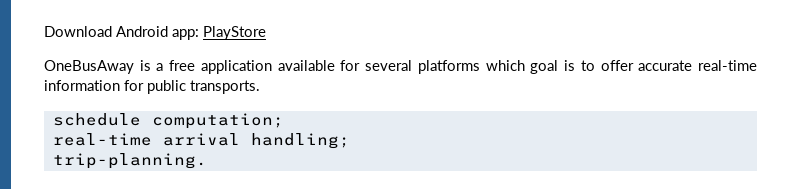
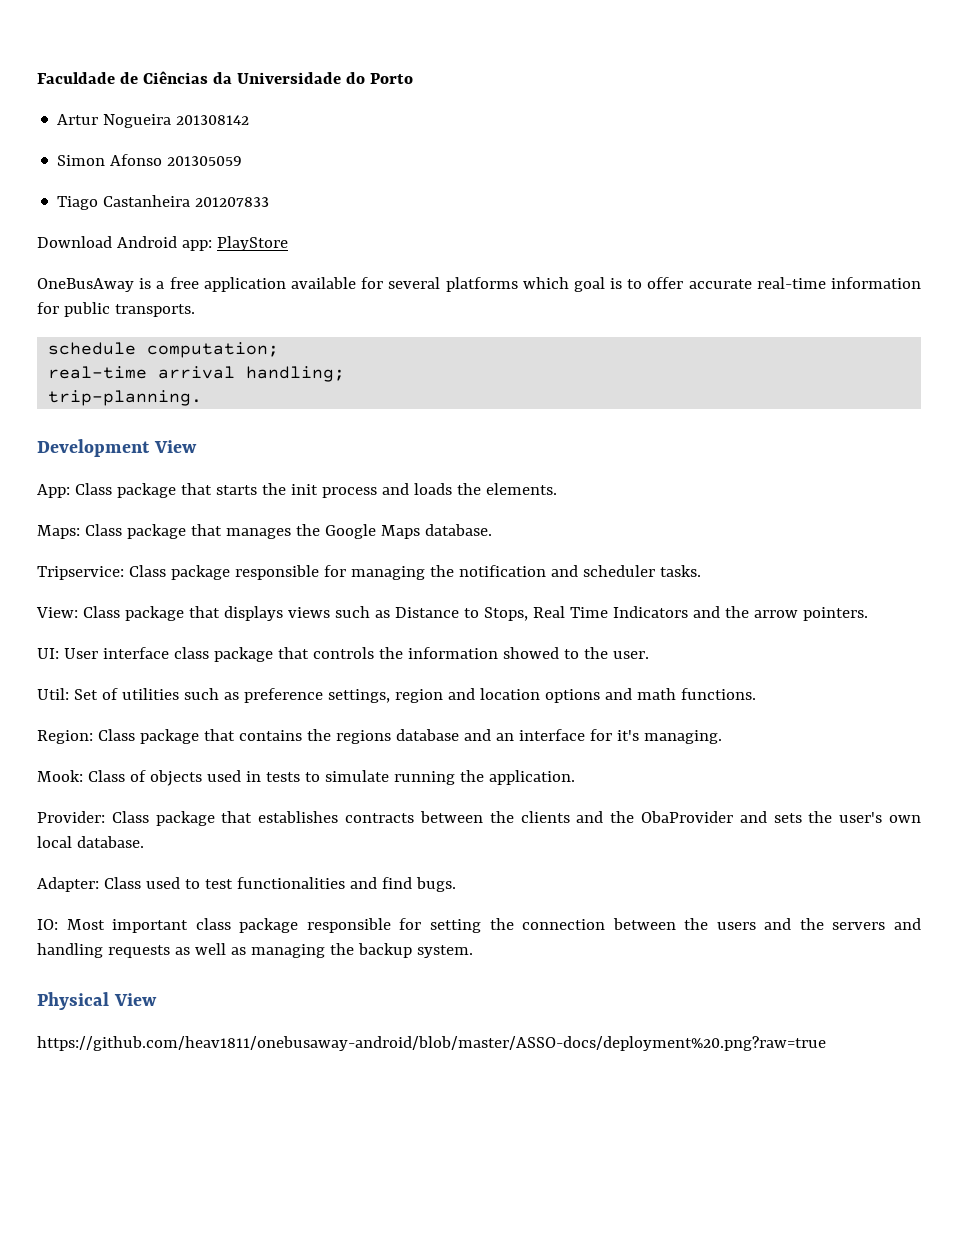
+ Faculdade de Ciências da Universidade do Porto
+ Artur Nogueira 201308142
+ Simon Afonso 201305059
+ Tiago Castanheira 201207833
+ Development View
+ App: Class package that starts the init process and loads the elements.
+ Maps: Class package that manages the Google Maps database.
+ Tripservice: Class package responsible for managing the notification and scheduler tasks.
+ View: Class package that displays views such as Distance to Stops, Real Time Indicators and the arrow pointers.
+ UI: User interface class package that controls the information showed to the user.
+ Util: Set of utilities such as preference settings, region and location options and math functions.
+ Region: Class package that contains the regions database and an interface for it's managing.
+ Mook: Class of objects used in tests to simulate running the application.
+ Provider: Class package that establishes contracts between the clients and the ObaProvider and sets the user's own local database.
+ Adapter: Class used to test functionalities and find bugs.
+ IO: Most important class package responsible for setting the connection between the users and the servers and handling requests as well as managing the backup system.
+ Physical View
+ https://github.com/heav1811/onebusaway-android/blob/master/ASSO-docs/deployment%20.png?raw=true

